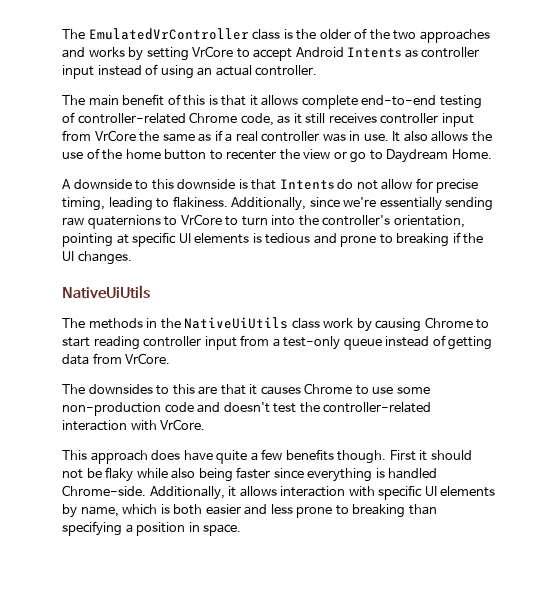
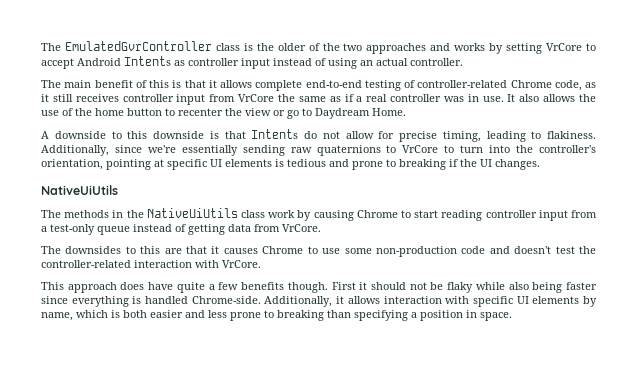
- The EmulatedVrController class is the older of the two approaches and works by setting VrCore to accept Android Intents as controller input instead of using an actual controller.
+ The EmulatedGvrController class is the older of the two approaches and works by setting VrCore to accept Android Intents as controller input instead of using an actual controller.

